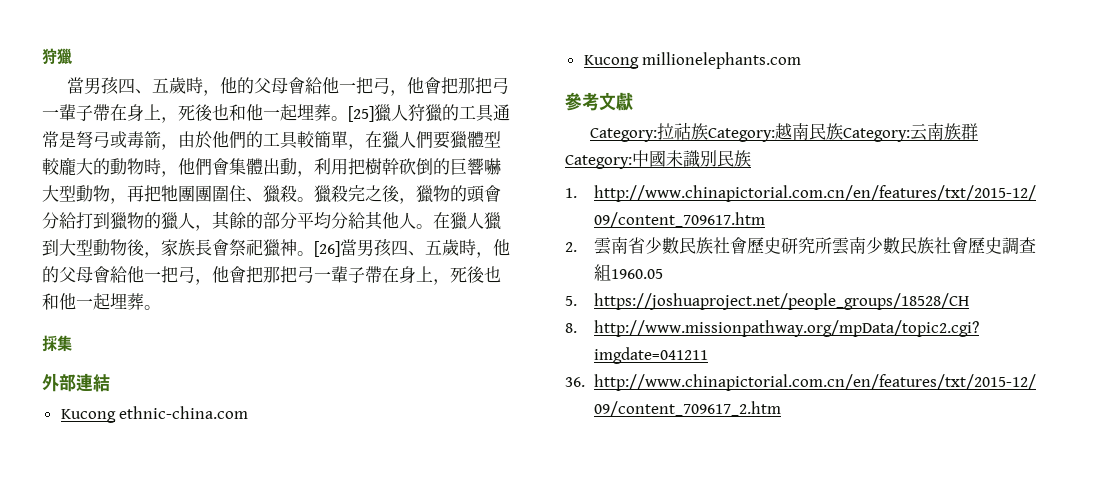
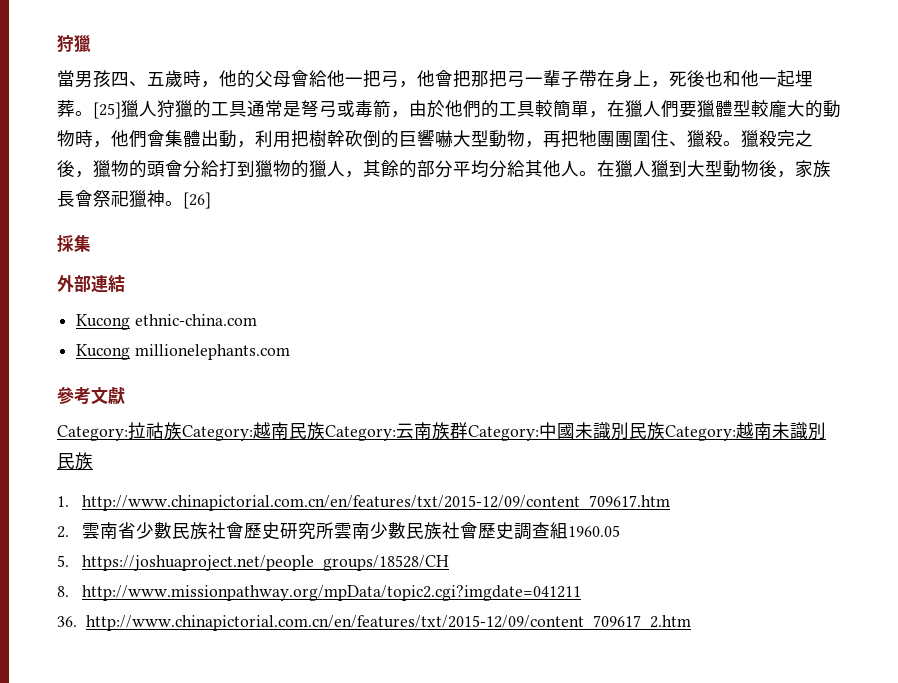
- [26]當男孩四、五歲時，他的父母會給他一把弓，他會把那把弓一輩子帶在身上，死後也和他一起埋葬。
+ [26]
- Category:拉祜族Category:越南民族Category:云南族群Category:中國未識別民族
+ Category:拉祜族Category:越南民族Category:云南族群Category:中國未識別民族Category:越南未識別民族

